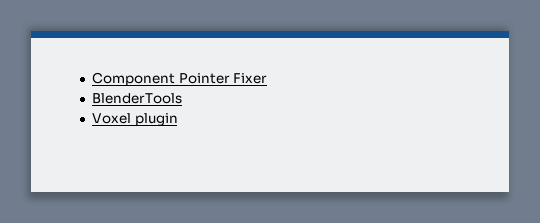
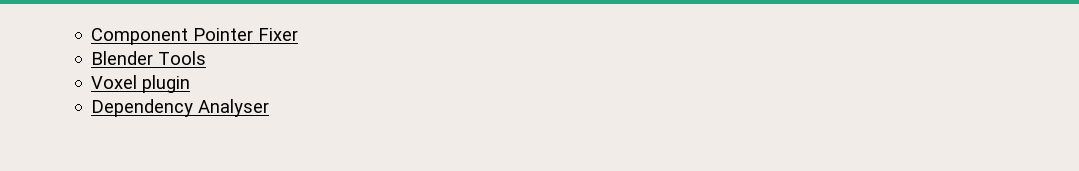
- BlenderTools
+ Blender Tools
+ Dependency Analyser

